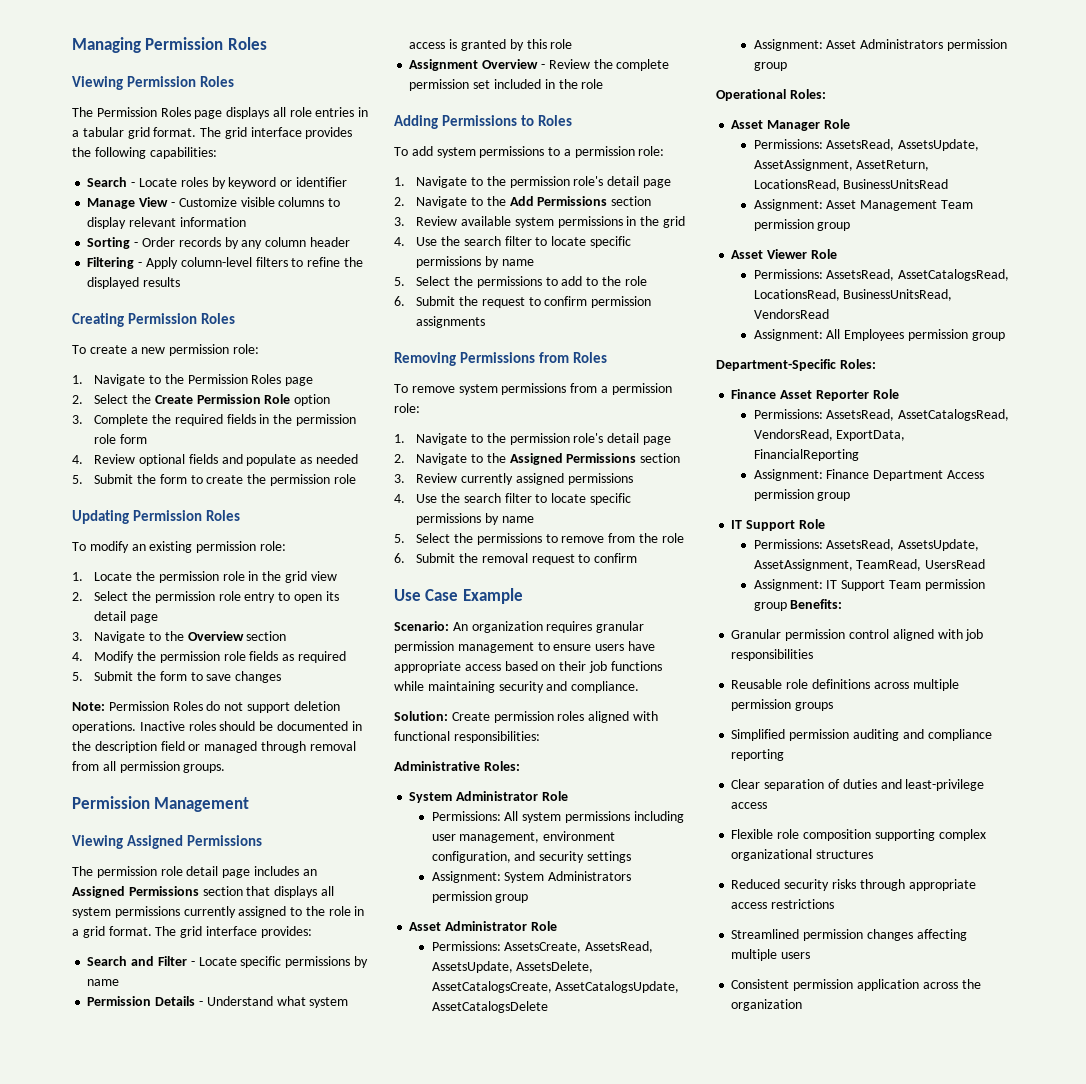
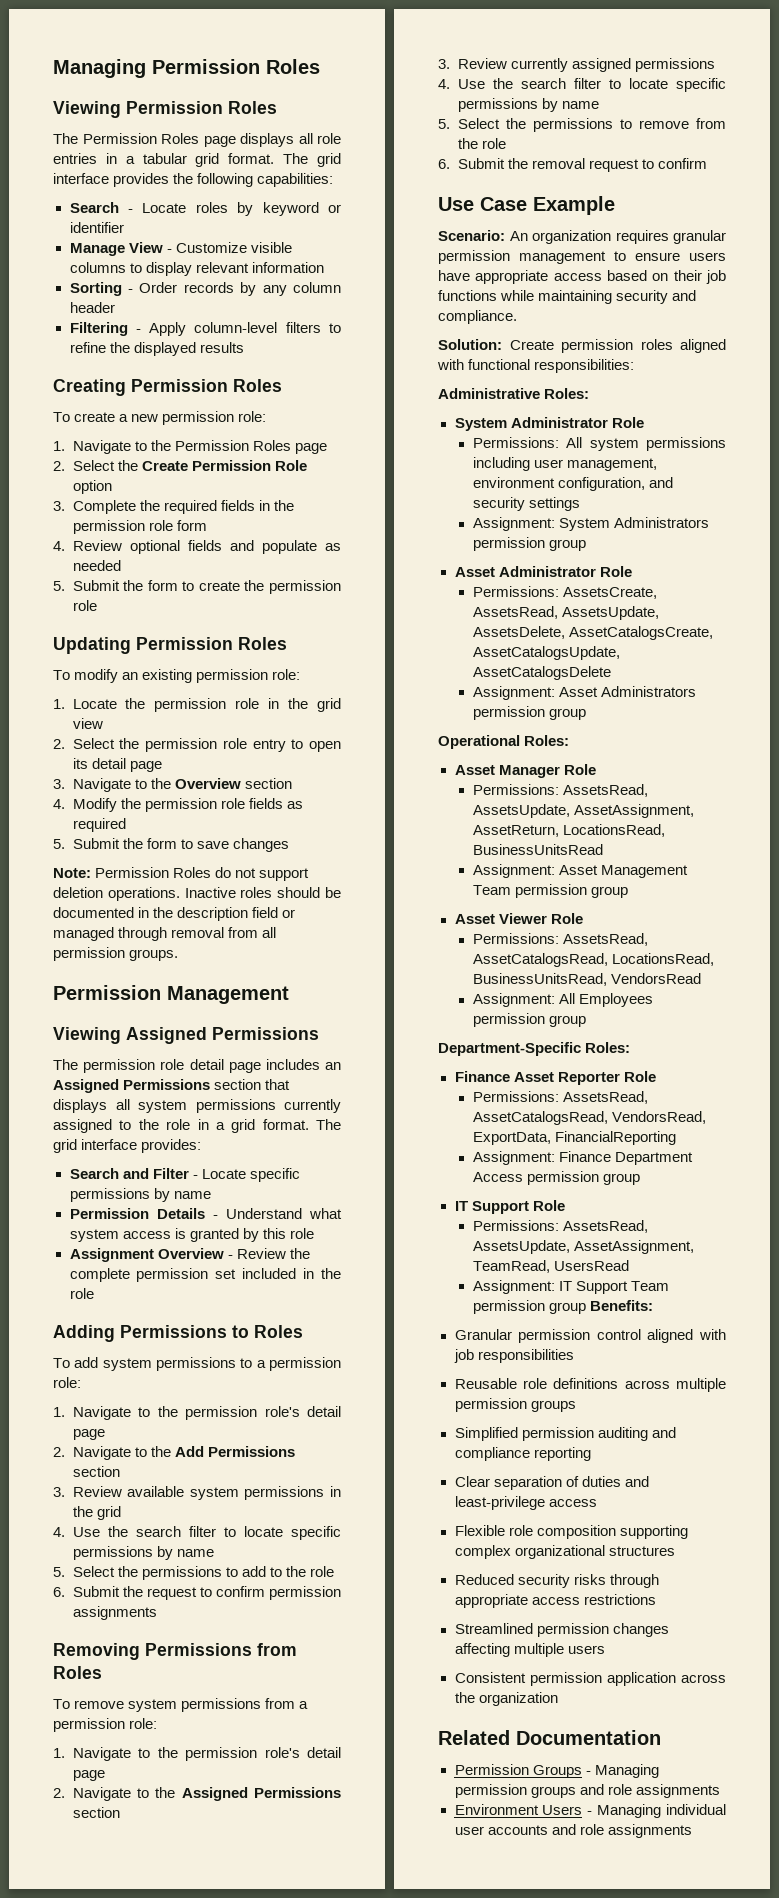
+ Related Documentation
+ Permission Groups - Managing permission groups and role assignments
+ Environment Users - Managing individual user accounts and role assignments

